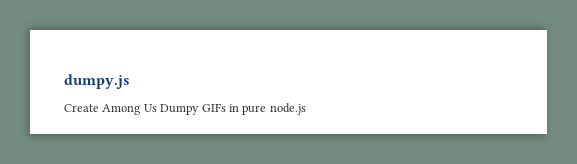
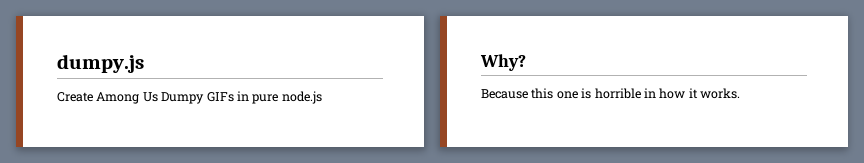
+ Why?
+ Because this one is horrible in how it works.

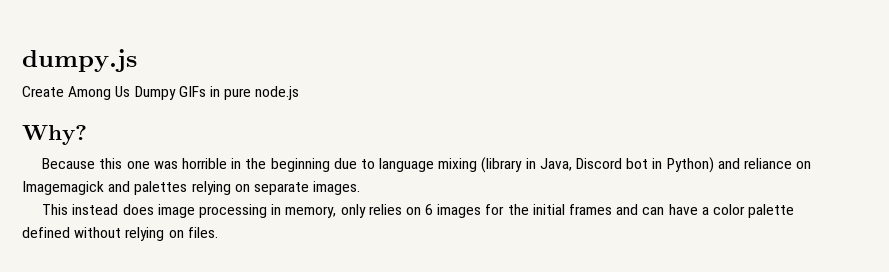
- Because this one is horrible in how it works.
+ Because this one was horrible in the beginning due to language mixing (library in Java, Discord bot in Python) and reliance on Imagemagick and palettes relying on separate images.
+ This instead does image processing in memory, only relies on 6 images for the initial frames and can have a color palette defined without relying on files.

